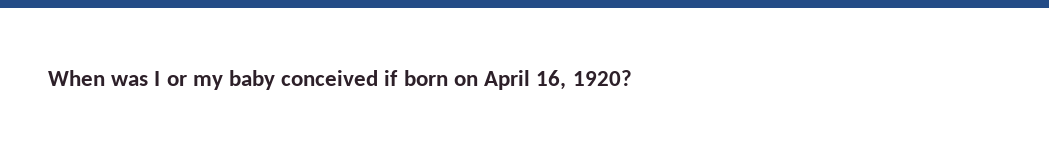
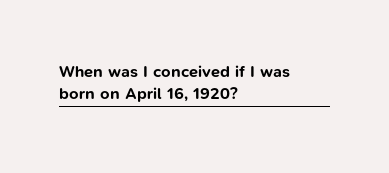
- When was I or my baby conceived if born on April 16, 1920?
+ When was I conceived if I was born on April 16, 1920?

